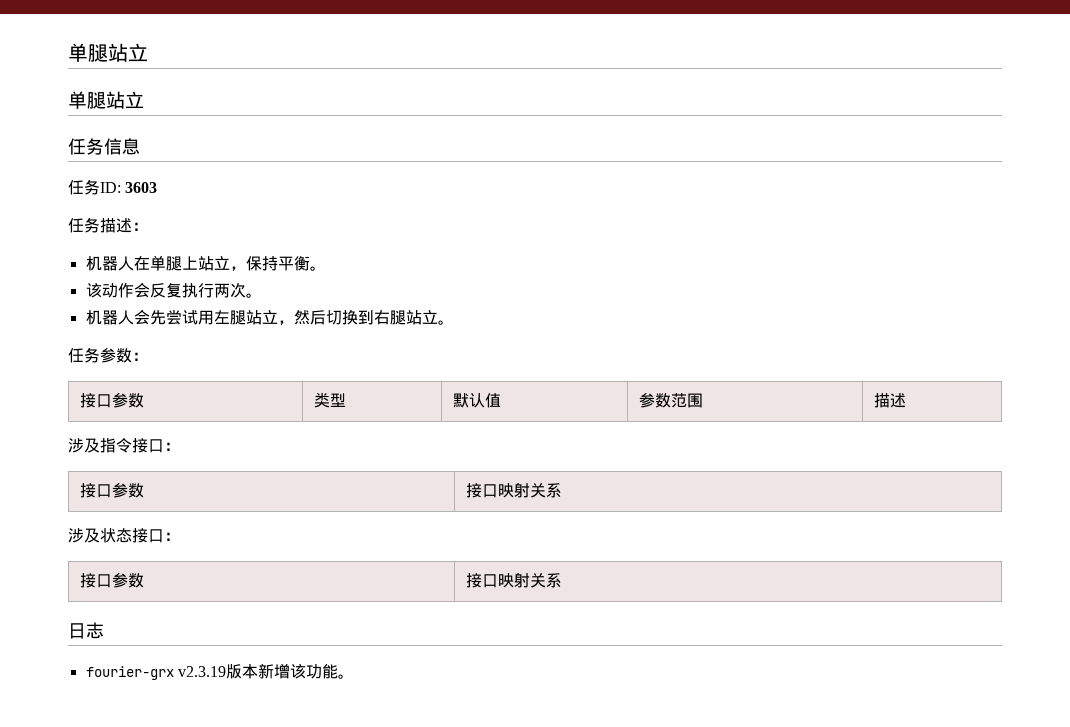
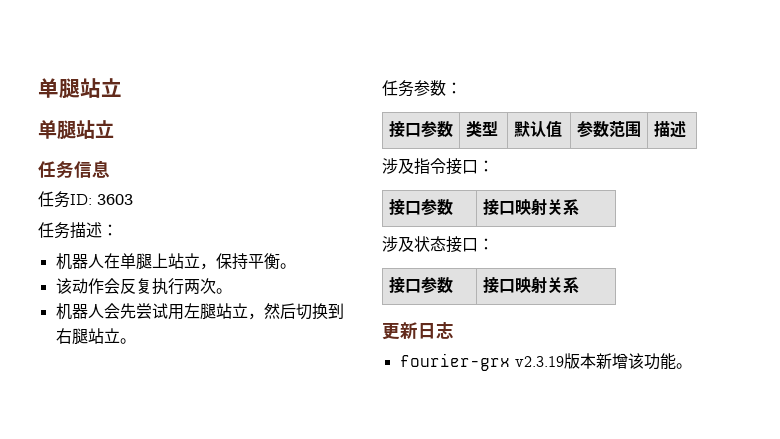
- 日志
+ 更新日志

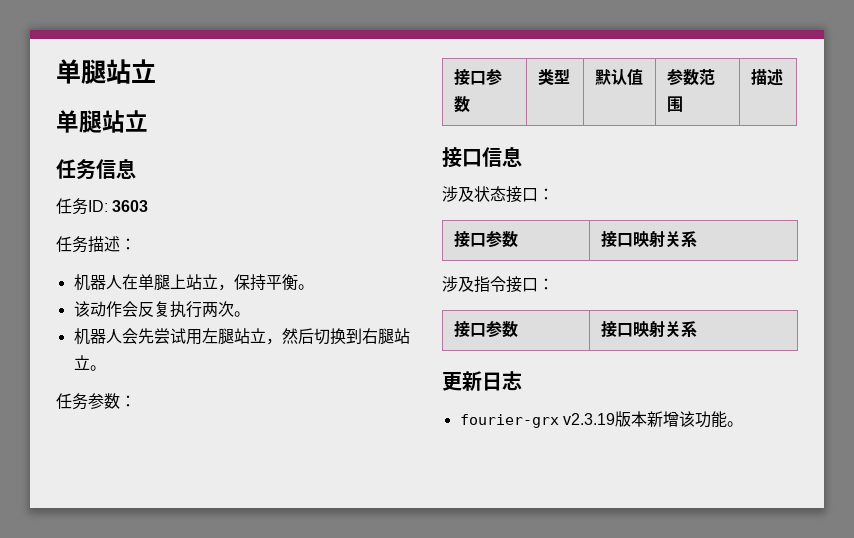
- 涉及指令接口：
+ 接口信息
+ 涉及状态接口：
- 涉及状态接口：
+ 涉及指令接口：

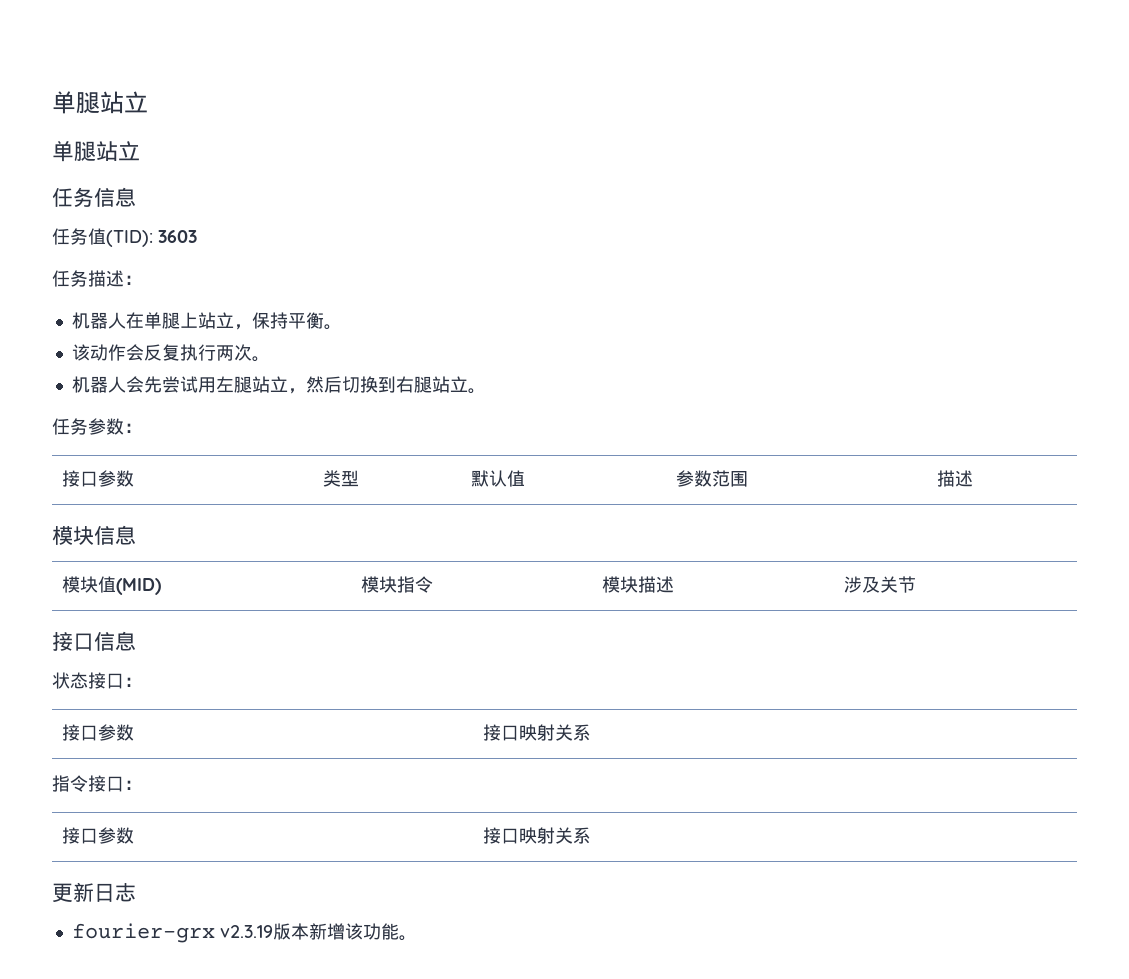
- 任务ID: 3603
+ 任务值(TID): 3603
+ 模块信息
+ 模块值(MID) | 模块指令 | 模块描述 | 涉及关节
- 涉及状态接口：
+ 状态接口：
- 涉及指令接口：
+ 指令接口：

